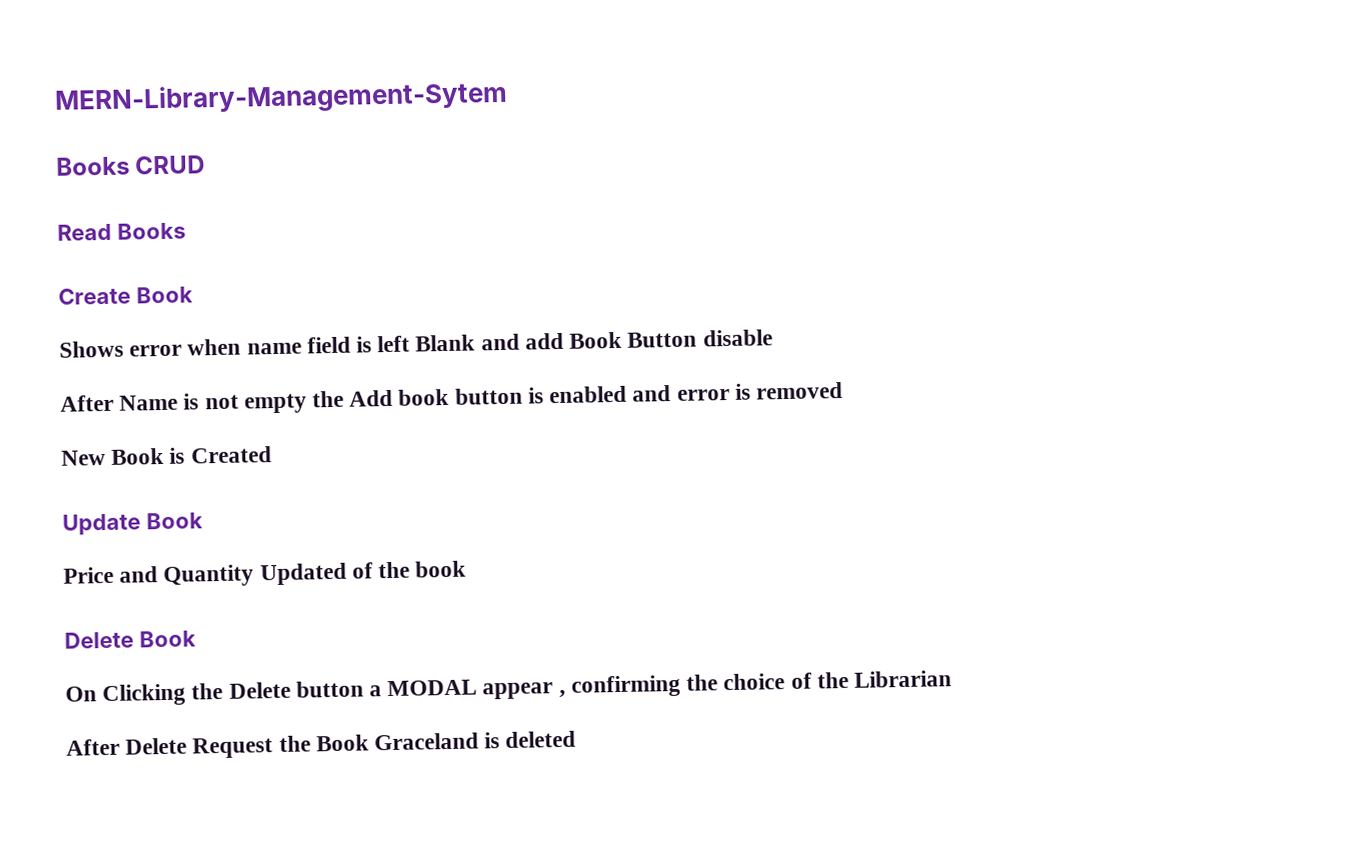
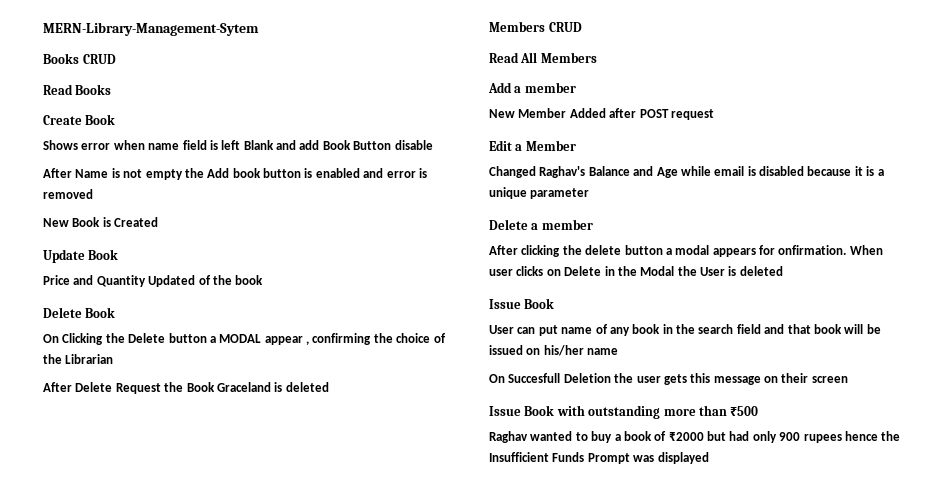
+ Members CRUD
+ Read All Members
+ Add a member
+ New Member Added after POST request
+ Edit a Member
+ Changed Raghav's Balance and Age while email is disabled because it is a unique parameter
+ Delete a member
+ After clicking the delete button a modal appears for onfirmation. When user clicks on Delete in the Modal the User is deleted
+ Issue Book
+ User can put name of any book in the search field and that book will be issued on his/her name
+ On Succesfull Deletion the user gets this message on their screen
+ Issue Book with outstanding more than ₹500
+ Raghav wanted to buy a book of ₹2000 but had only 900 rupees hence the Insufficient Funds Prompt was displayed

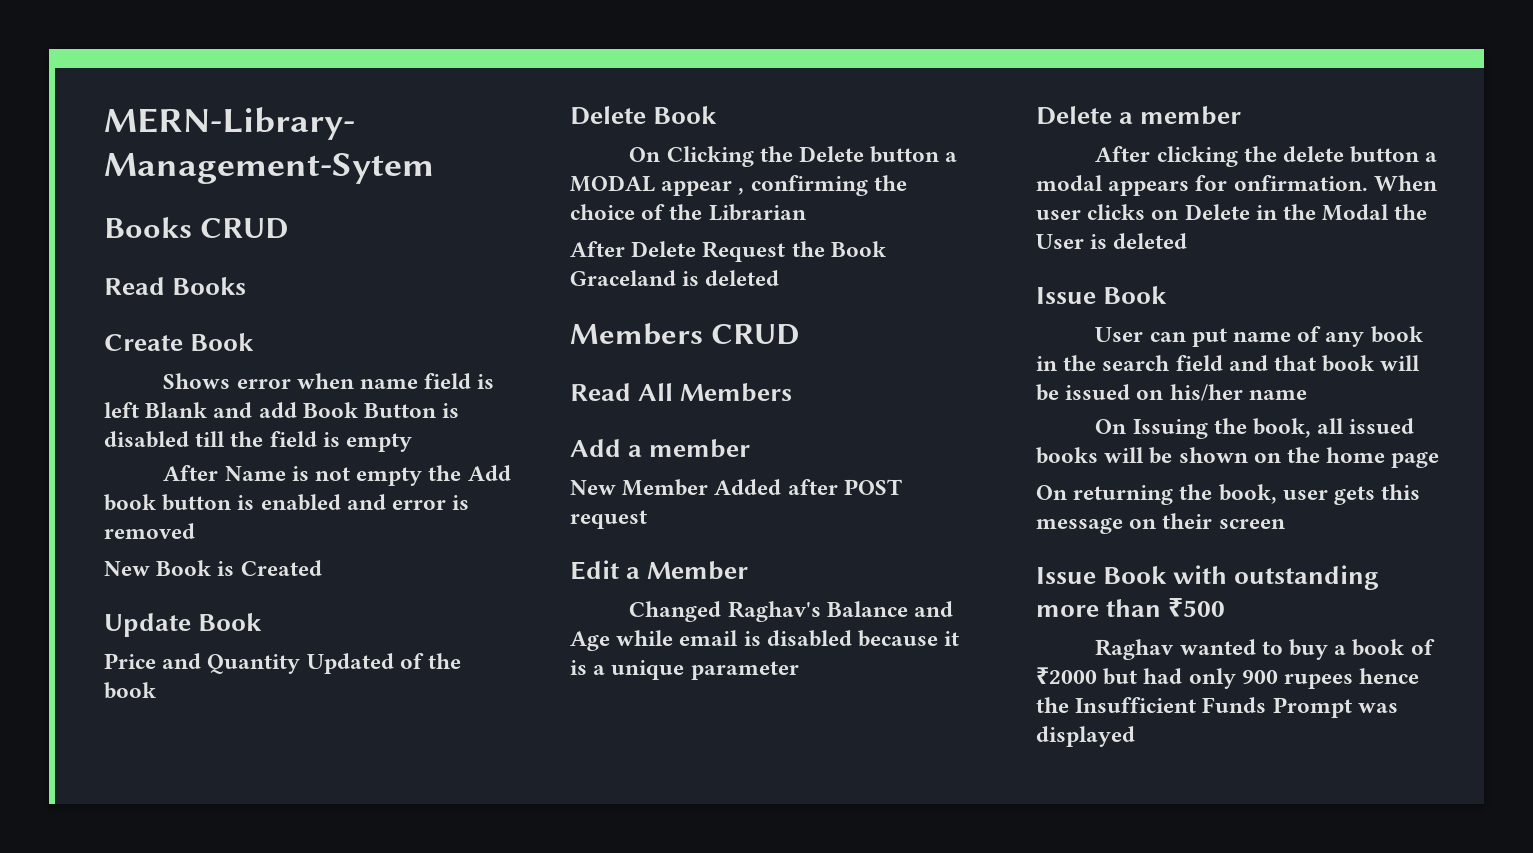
- Shows error when name field is left Blank and add Book Button disable
+ Shows error when name field is left Blank and add Book Button is disabled till the field is empty
- On Succesfull Deletion the user gets this message on their screen
+ On Issuing the book, all issued books will be shown on the home page
+ On returning the book, user gets this message on their screen

